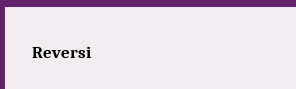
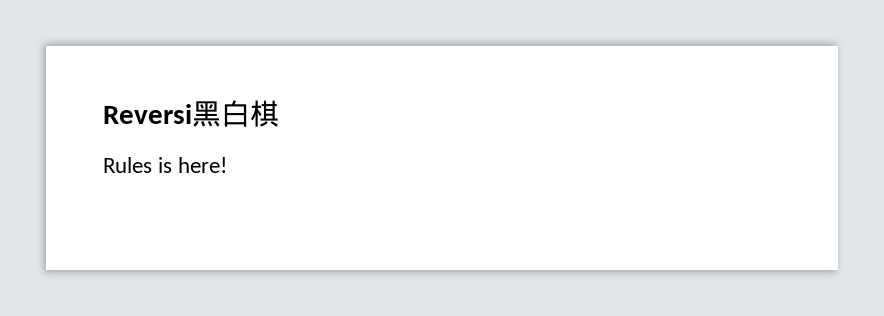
- Reversi
+ Reversi黑白棋
+ Rules is here!

